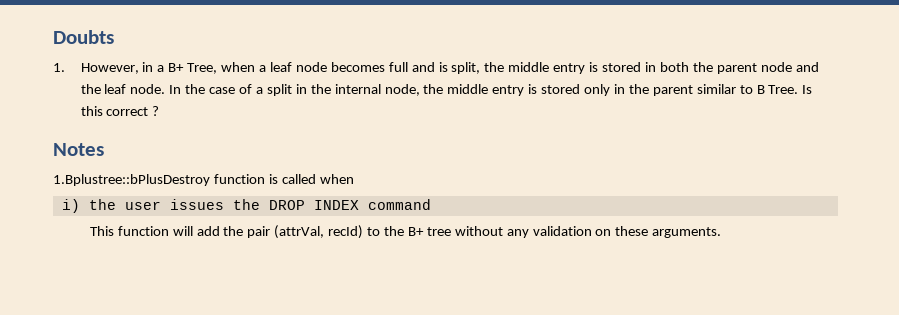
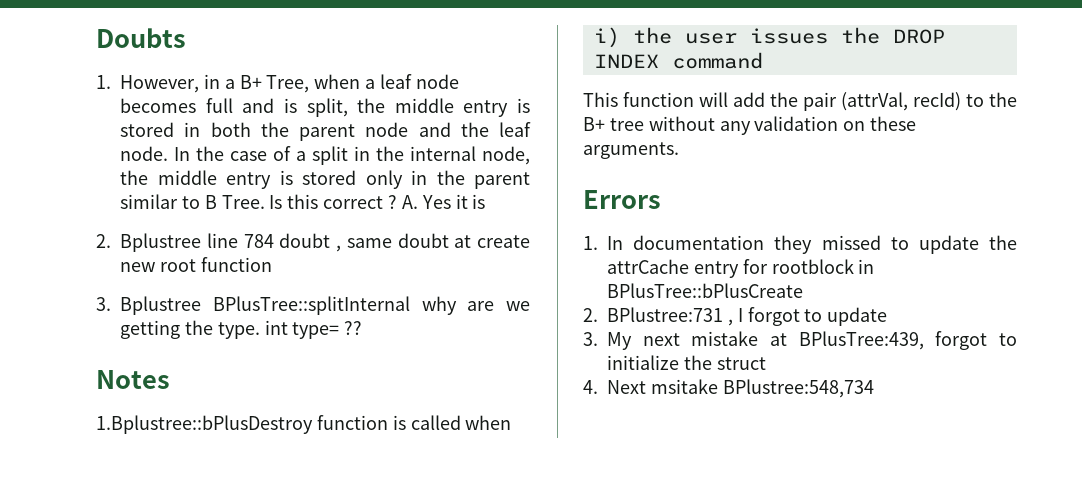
+ A. Yes it is
+ 2. Bplustree line 784 doubt , same doubt at create new root function
+ 3. Bplustree BPlusTree::splitInternal why are we getting the type. int type= ??
+ Errors
+ 1. In documentation they missed to update the attrCache entry for rootblock in BPlusTree::bPlusCreate
+ 2. BPlustree:731 , I forgot to update
+ 3. My next mistake at BPlusTree:439, forgot to initialize the struct
+ 4. Next msitake BPlustree:548,734

